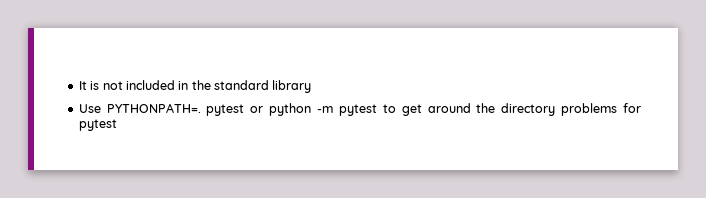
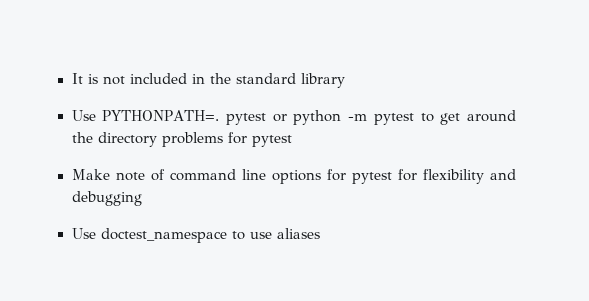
+ Make note of command line options for pytest for flexibility and debugging
+ Use doctest_namespace to use aliases

